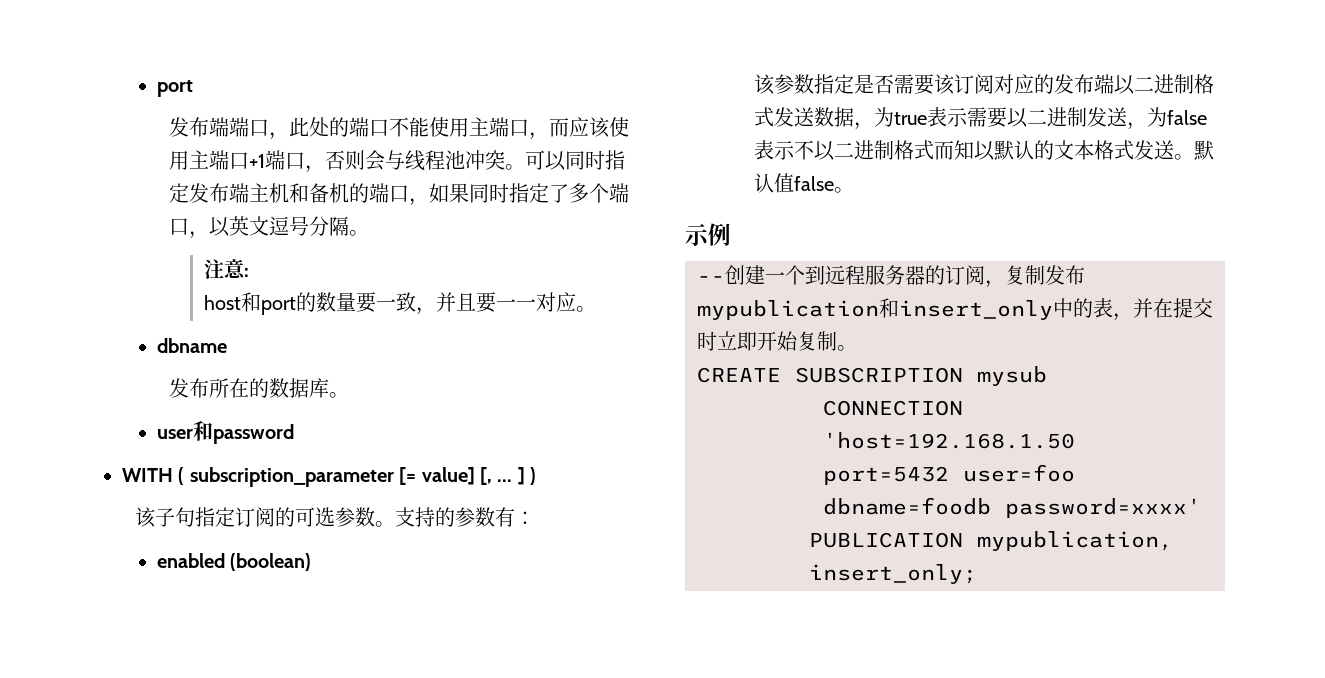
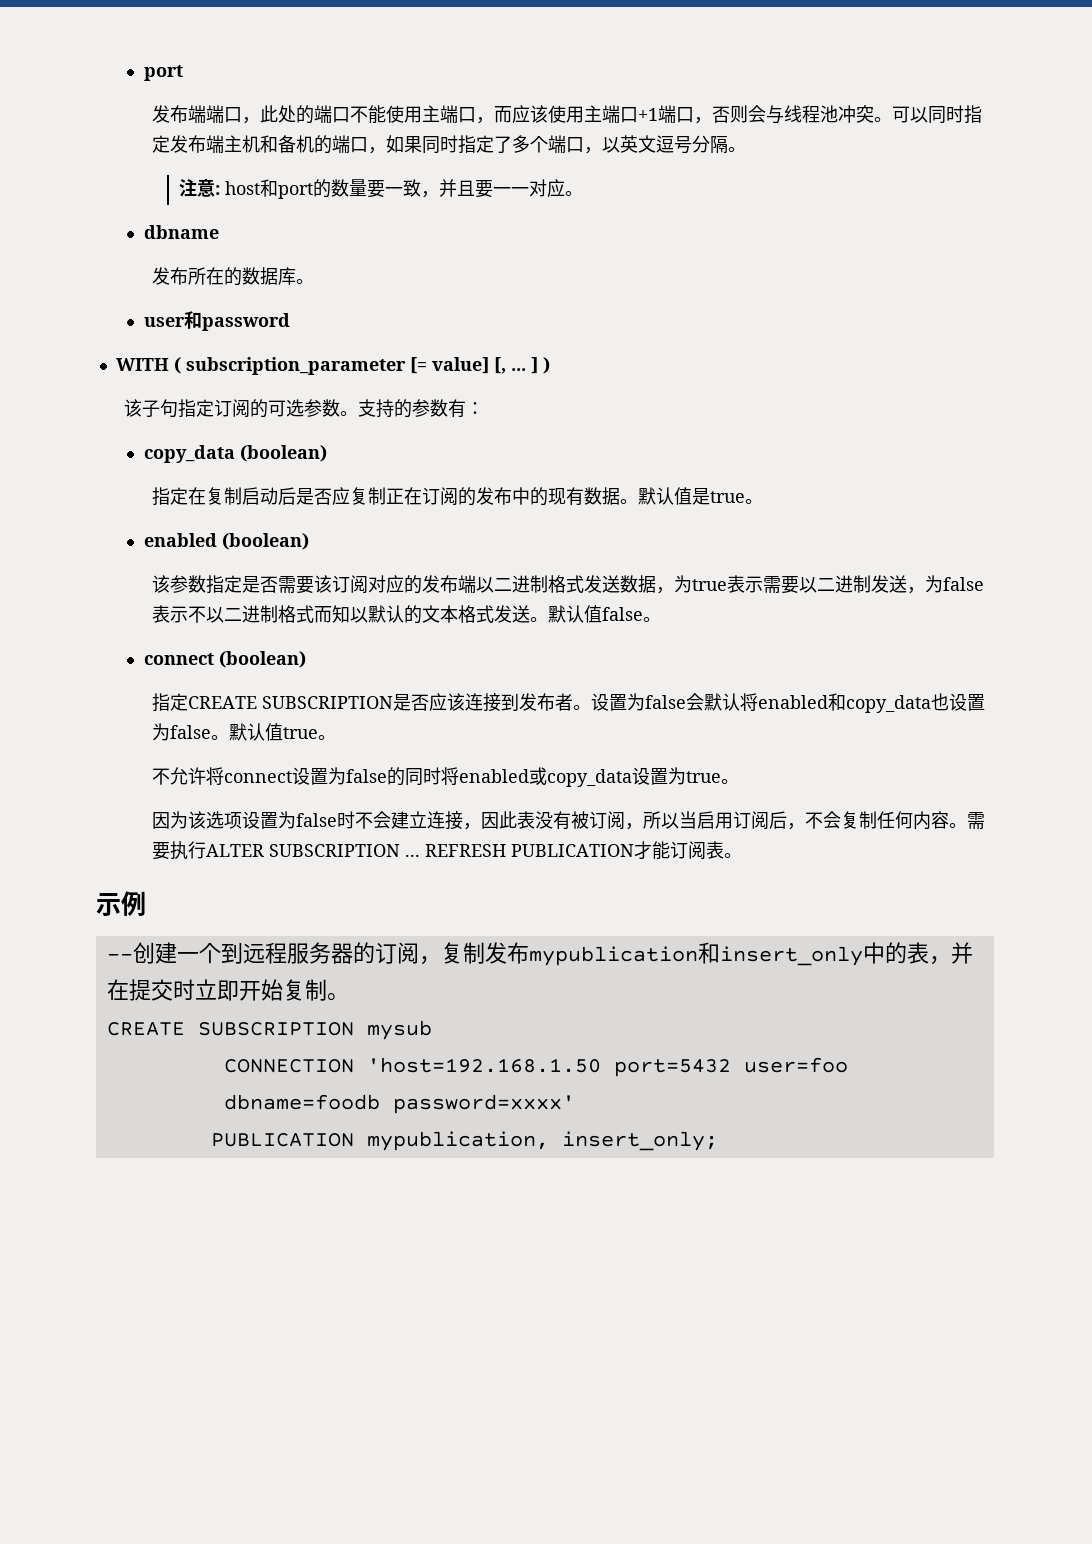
- 注意:
- host和port的数量要一致，并且要一一对应。
+ 注意: host和port的数量要一致，并且要一一对应。
+ copy_data (boolean)
+ 指定在复制启动后是否应复制正在订阅的发布中的现有数据。默认值是true。
+ connect (boolean)
+ 指定CREATE SUBSCRIPTION是否应该连接到发布者。设置为false会默认将enabled和copy_data也设置为false。默认值true。
+ 不允许将connect设置为false的同时将enabled或copy_data设置为true。
+ 因为该选项设置为false时不会建立连接，因此表没有被订阅，所以当启用订阅后，不会复制任何内容。需要执行ALTER SUBSCRIPTION ... REFRESH PUBLICATION才能订阅表。

